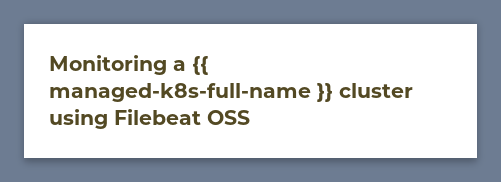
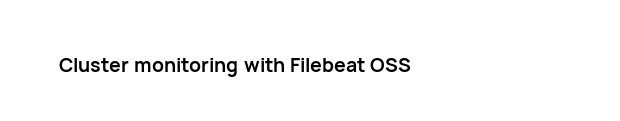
- Monitoring a {{ managed-k8s-full-name }} cluster using Filebeat OSS
+ Cluster monitoring with Filebeat OSS

